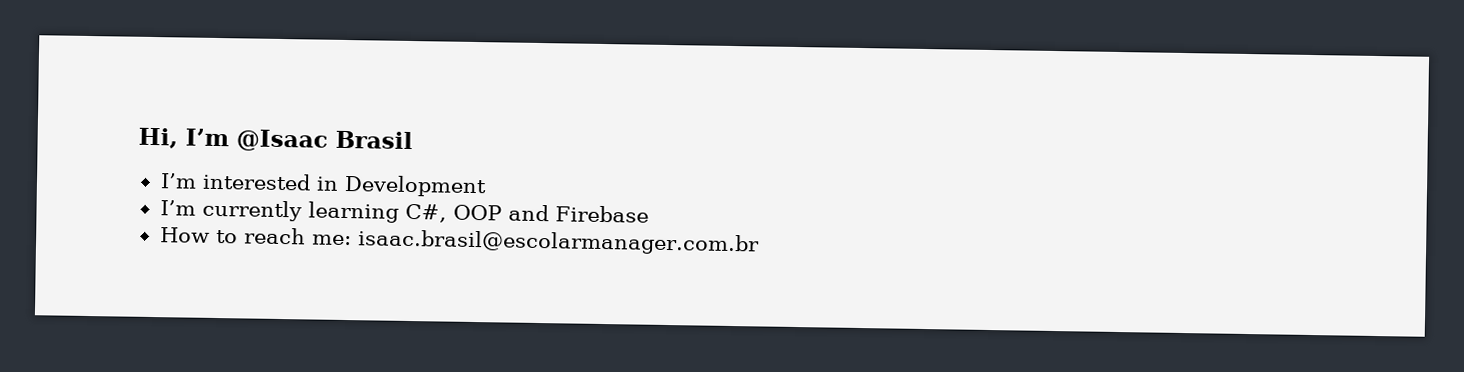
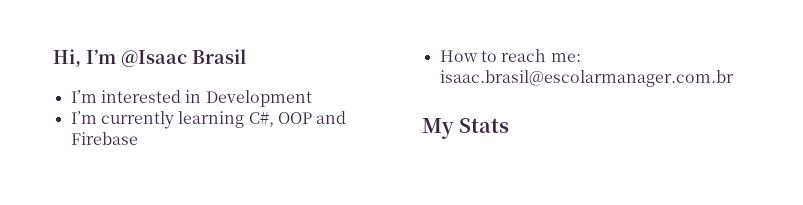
+ My Stats

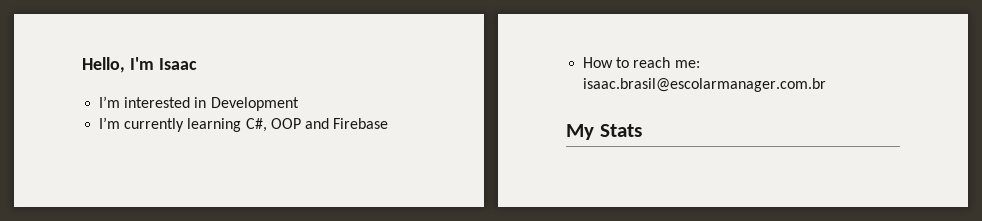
- Hi, I’m @Isaac Brasil
+ Hello, I'm Isaac

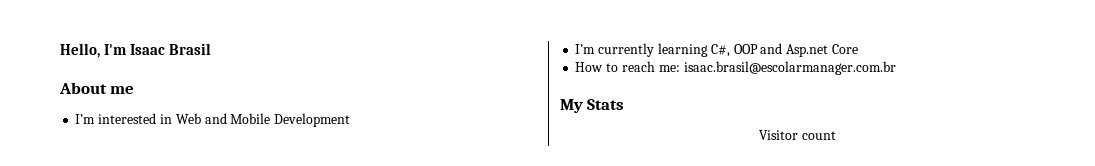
- Hello, I'm Isaac
+ Hello, I'm Isaac Brasil
+ About me
- I’m interested in Development
+ I’m interested in Web and Mobile Development
- I’m currently learning C#, OOP and Firebase
+ I’m currently learning C#, OOP and Asp.net Core
+ Visitor count

